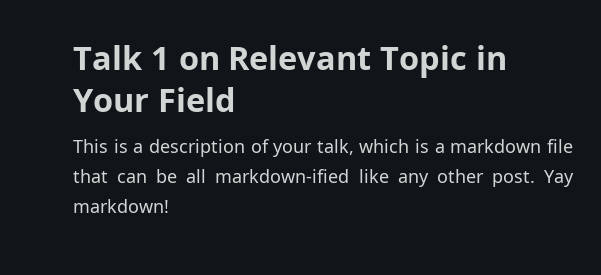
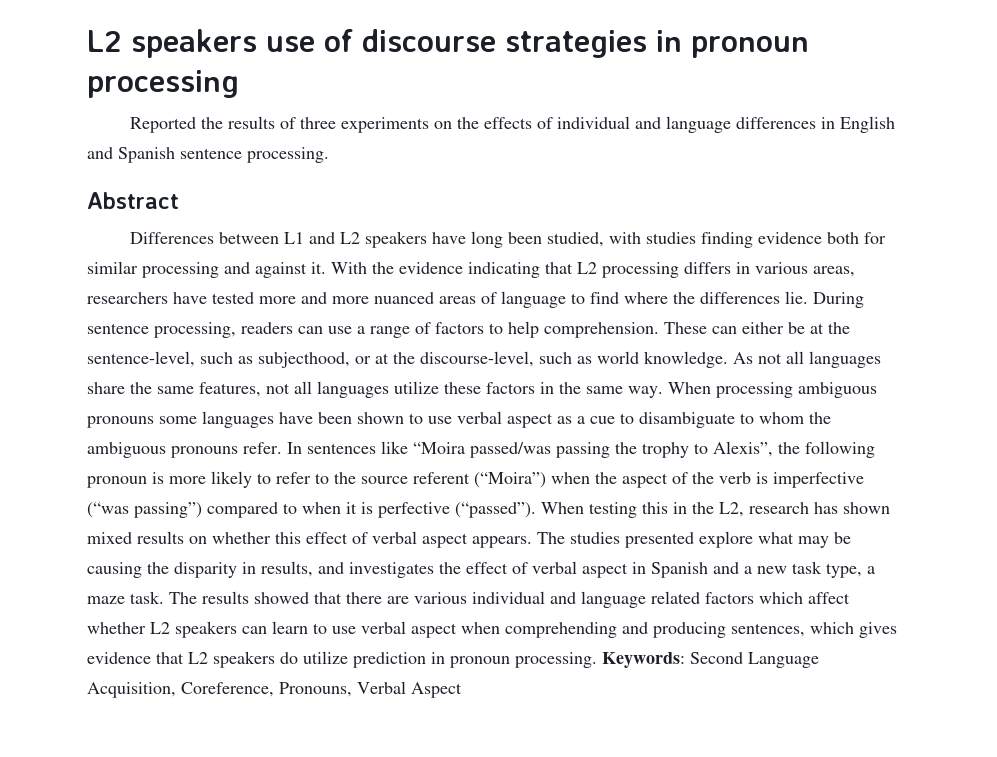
- Talk 1 on Relevant Topic in Your Field
- This is a description of your talk, which is a markdown file that can be all markdown-ified like any other post. Yay markdown!
+ L2 speakers use of discourse strategies in pronoun processing
+ Reported the results of three experiments on the effects of individual and language differences in English and Spanish sentence processing.
+ Abstract
+ Differences between L1 and L2 speakers have long been studied, with studies finding evidence both for similar processing and against it. With the evidence indicating that L2 processing differs in various areas, researchers have tested more and more nuanced areas of language to find where the differences lie. During sentence processing, readers can use a range of factors to help comprehension. These can either be at the sentence-level, such as subjecthood, or at the discourse-level, such as world knowledge. As not all languages share the same features, not all languages utilize these factors in the same way. When processing ambiguous pronouns some languages have been shown to use verbal aspect as a cue to disambiguate to whom the ambiguous pronouns refer. In sentences like “Moira passed/was passing the trophy to Alexis”, the following pronoun is more likely to refer to the source referent (“Moira”) when the aspect of the verb is imperfective (“was passing”) compared to when it is perfective (“passed”). When testing this in the L2, research has shown mixed results on whether this effect of verbal aspect appears. The studies presented explore what may be causing the disparity in results, and investigates the effect of verbal aspect in Spanish and a new task type, a maze task. The results showed that there are various individual and language related factors which affect whether L2 speakers can learn to use verbal aspect when comprehending and producing sentences, which gives evidence that L2 speakers do utilize prediction in pronoun processing. Keywords: Second Language Acquisition, Coreference, Pronouns, Verbal Aspect

